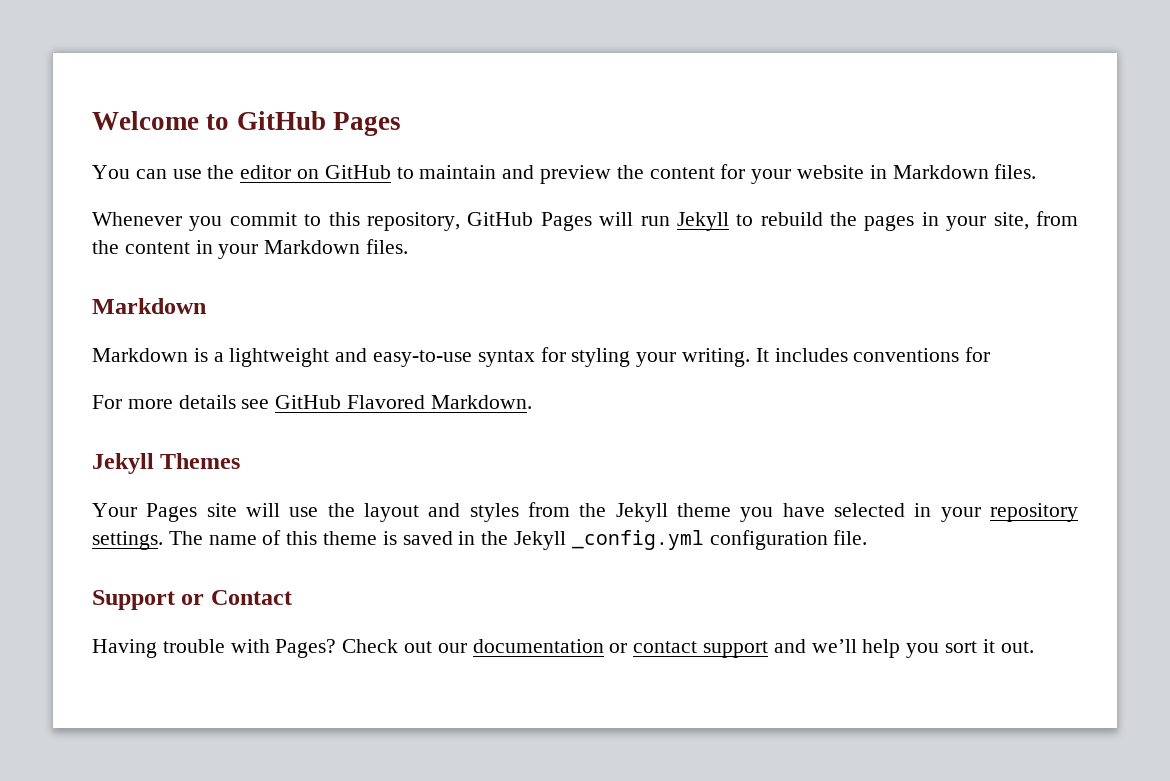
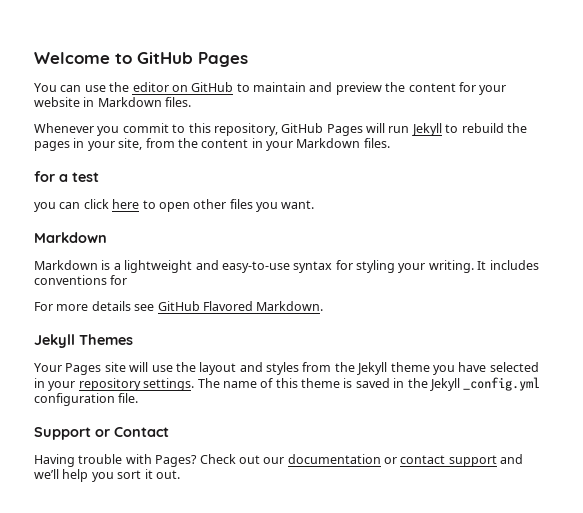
+ for a test
+ you can click here to open other files you want.

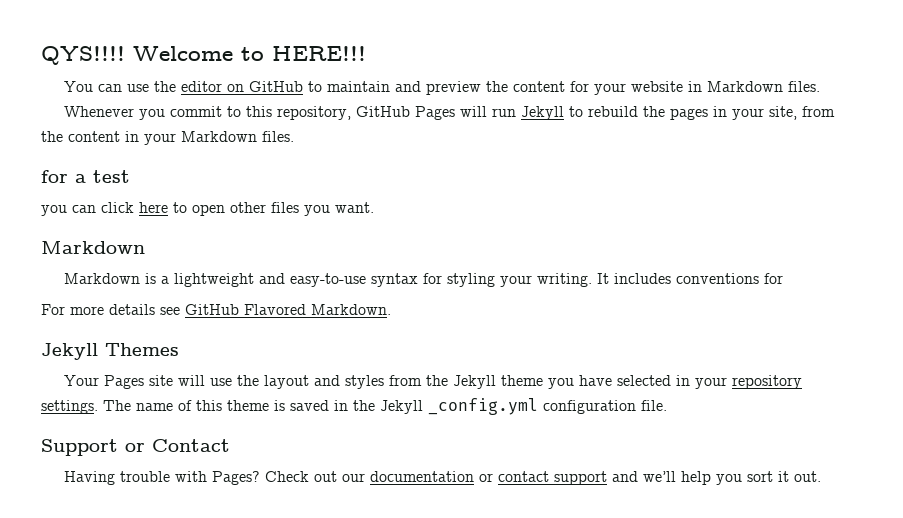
+ QYS!!!!
- Welcome to GitHub Pages
+ Welcome to HERE!!!

